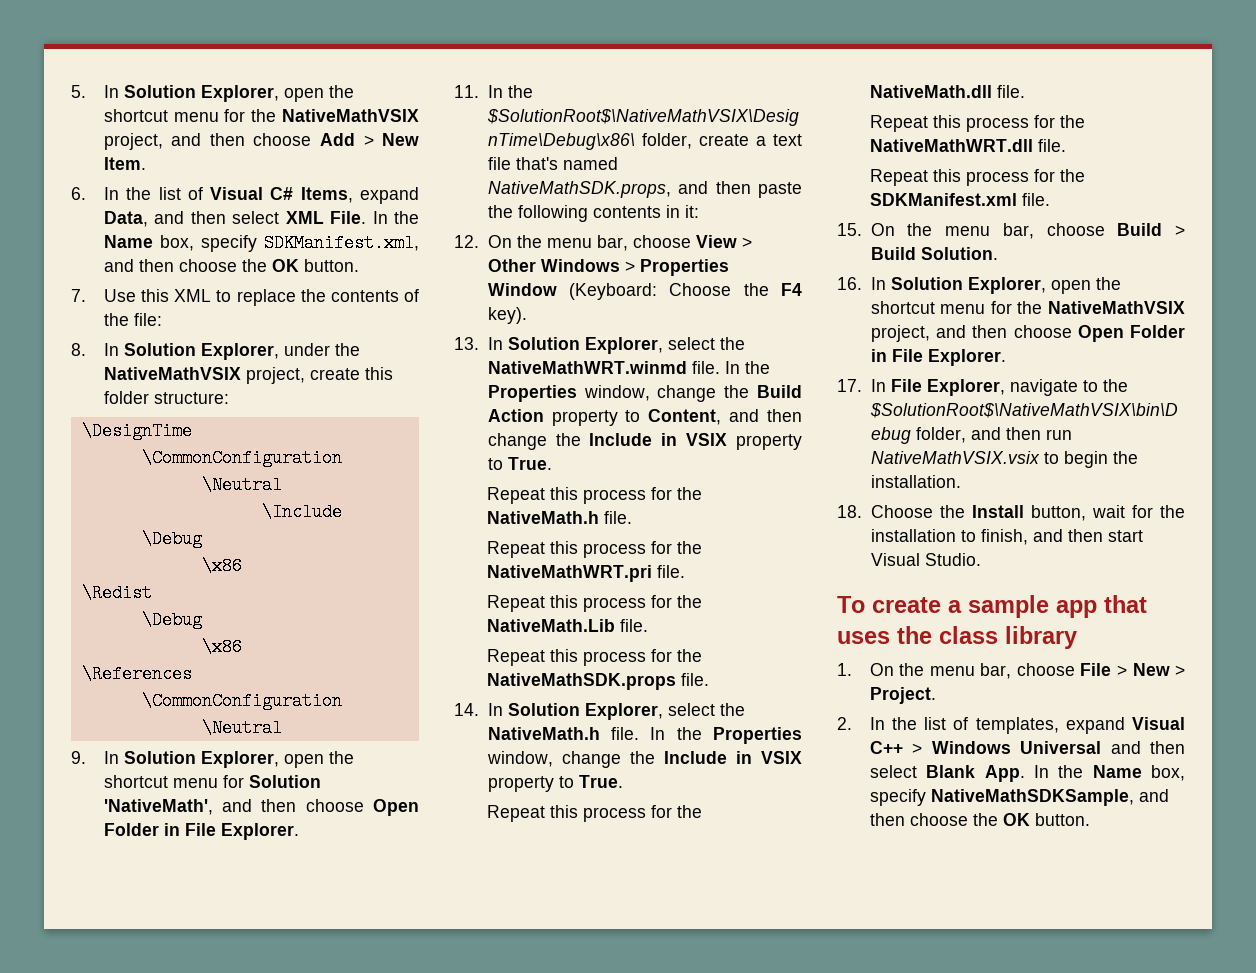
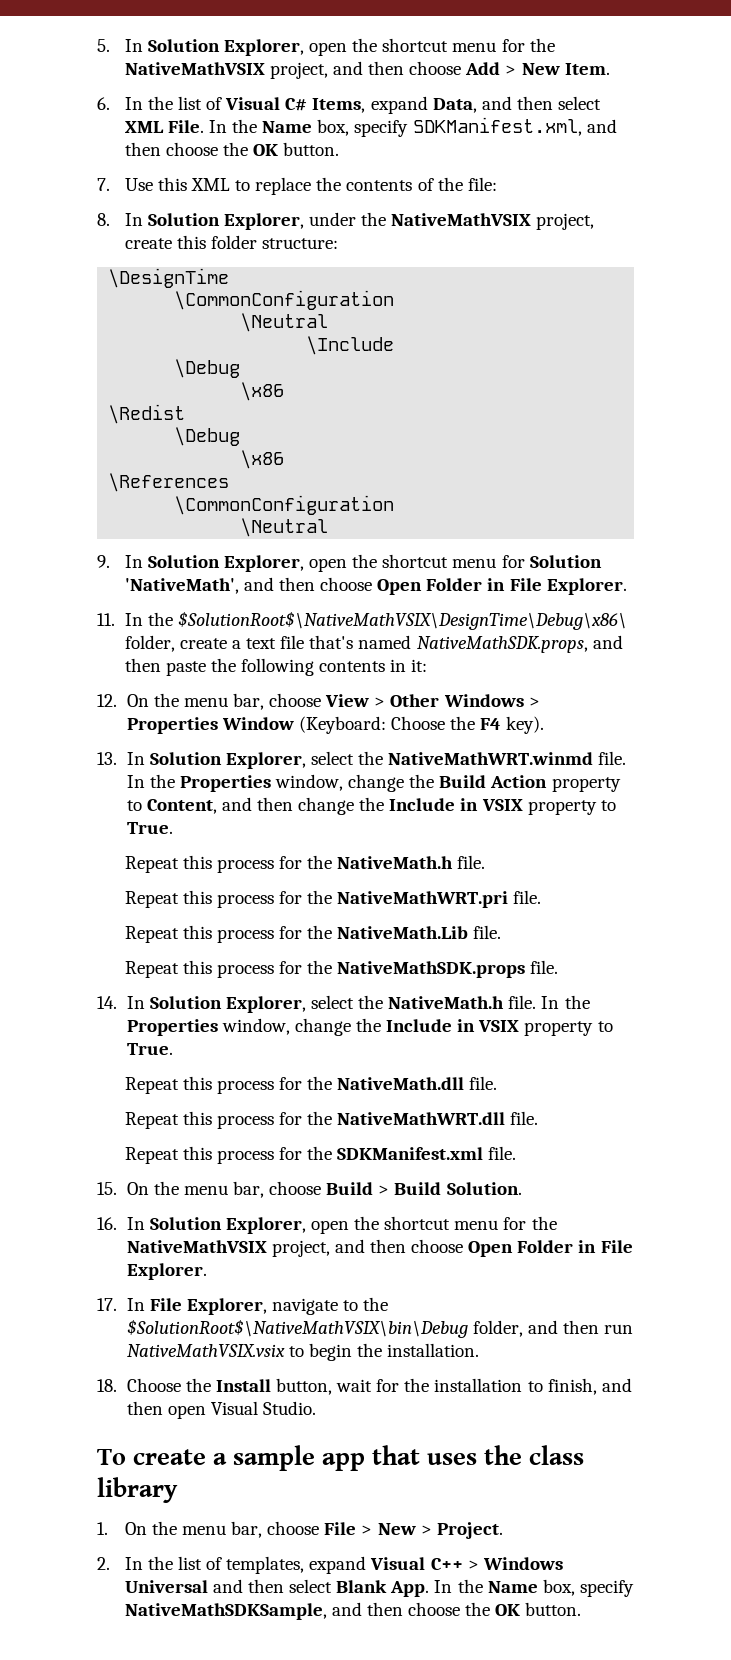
- 18. Choose the Install button, wait for the installation to finish, and then start Visual Studio.
+ 18. Choose the Install button, wait for the installation to finish, and then open Visual Studio.

